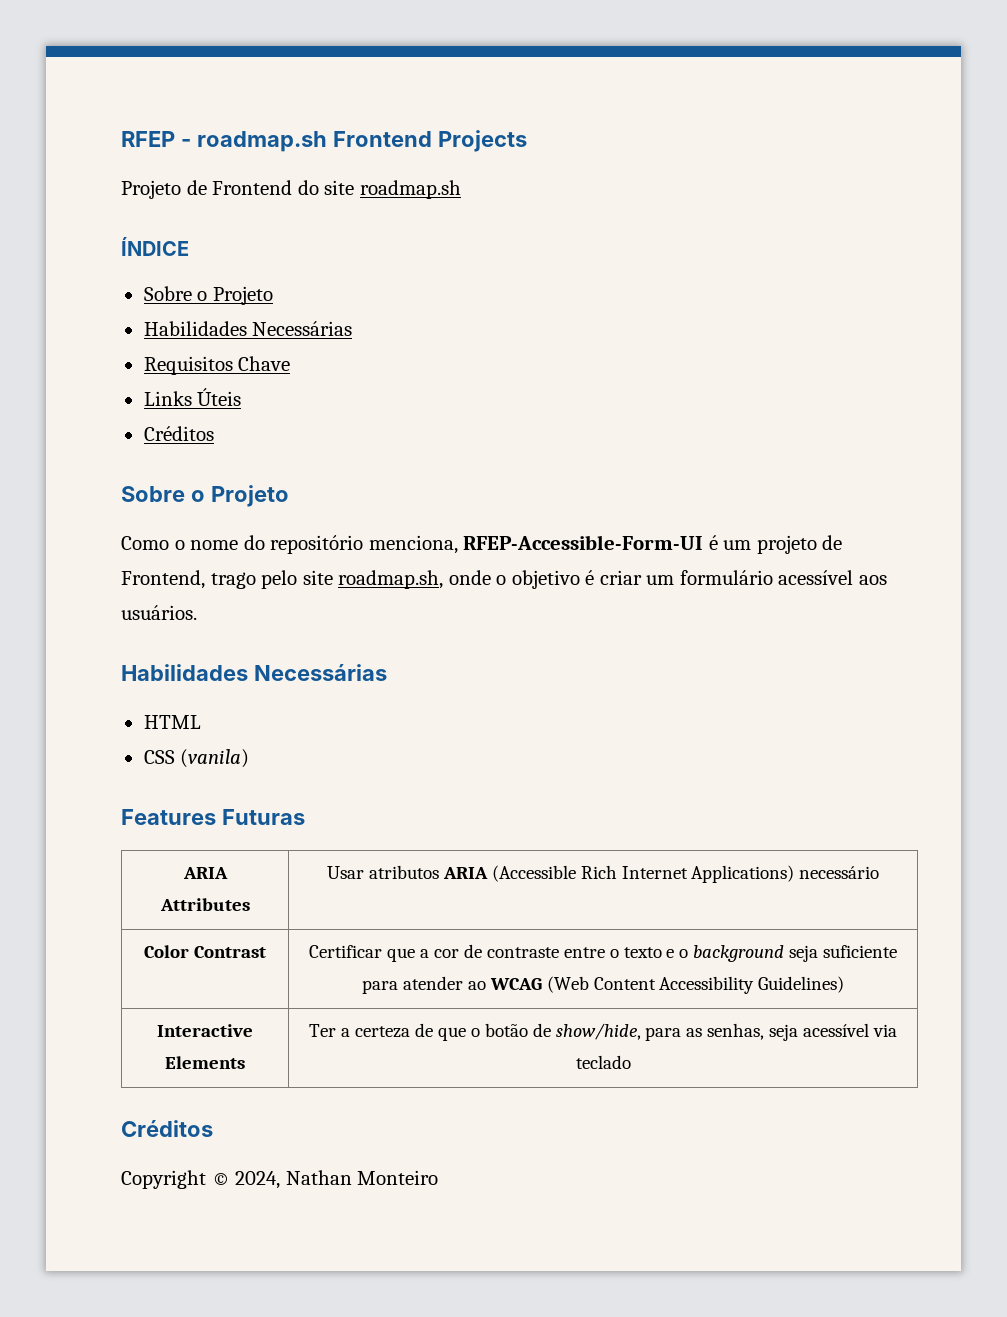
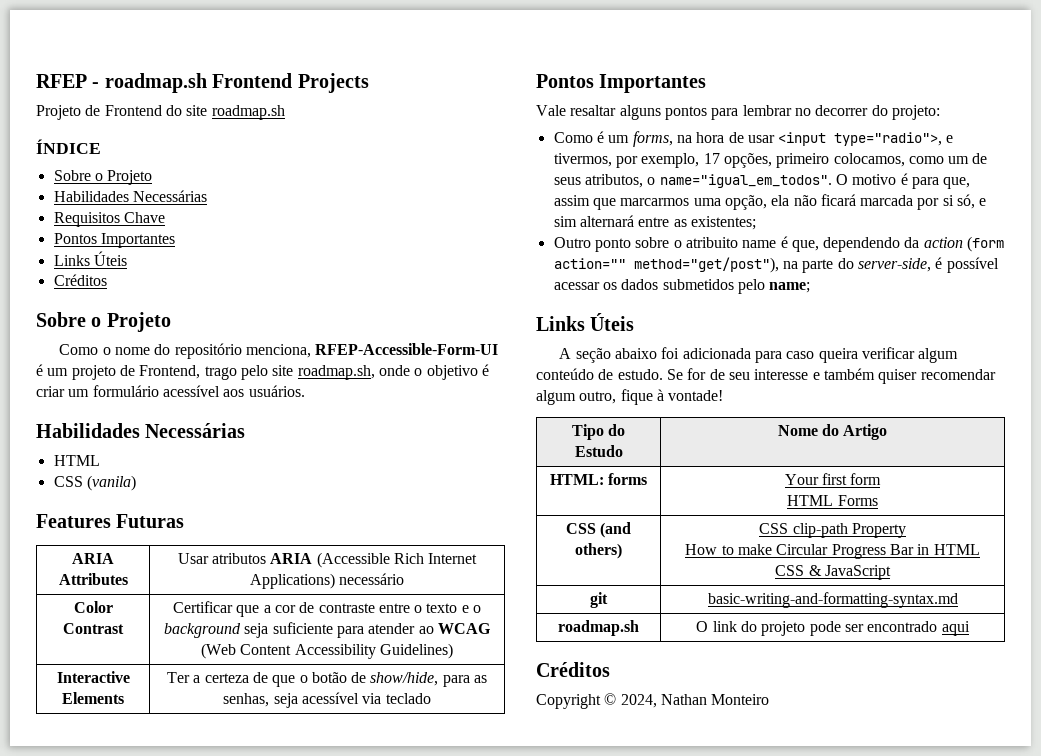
  Requisitos Chave
+ Pontos Importantes
  Interactive Elements | Ter a certeza de que o botão de show/hide, para as senhas, seja acessível via teclado
+ Pontos Importantes
+ Vale resaltar alguns pontos para lembrar no decorrer do projeto:
+ Como é um forms, na hora de usar <input type="radio">, e tivermos, por exemplo, 17 opções, primeiro colocamos, como um de seus atributos, o name="igual_em_todos". O motivo é para que, assim que marcarmos uma opção, ela não ficará marcada por si só, e sim alternará entre as existentes;
+ Outro ponto sobre o atribuito name é que, dependendo da action (form action="" method="get/post"), na parte do server-side, é possível acessar os dados submetidos pelo name;
+ Links Úteis
+ A seção abaixo foi adicionada para caso queira verificar algum conteúdo de estudo. Se for de seu interesse e também quiser recomendar algum outro, fique à vontade!
+ Tipo do Estudo | Nome do Artigo
+ HTML: forms | Your first form
+ HTML Forms
+ CSS (and others) | CSS clip-path Property
+ How to make Circular Progress Bar in HTML CSS & JavaScript
+ git | basic-writing-and-formatting-syntax.md
+ roadmap.sh | O link do projeto pode ser encontrado aqui

